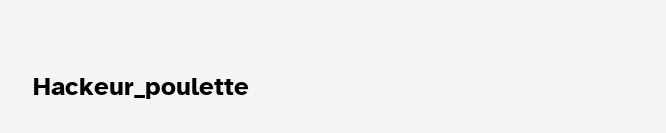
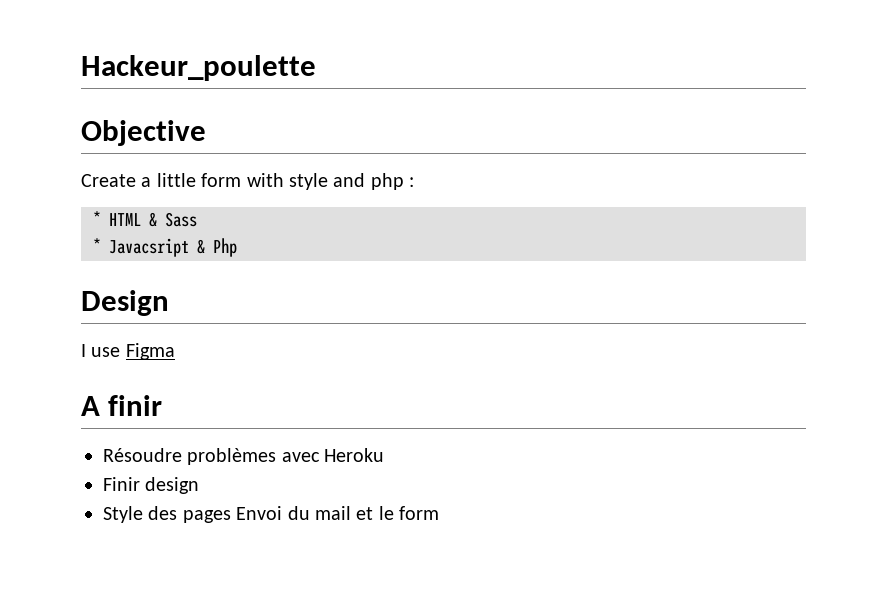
+ Objective
+ Create a little form with style and php :
+ * HTML & Sass
+ * Javacsript & Php
+ Design
+ I use Figma
+ A finir
+ Résoudre problèmes avec Heroku
+ Finir design
+ Style des pages Envoi du mail et le form

